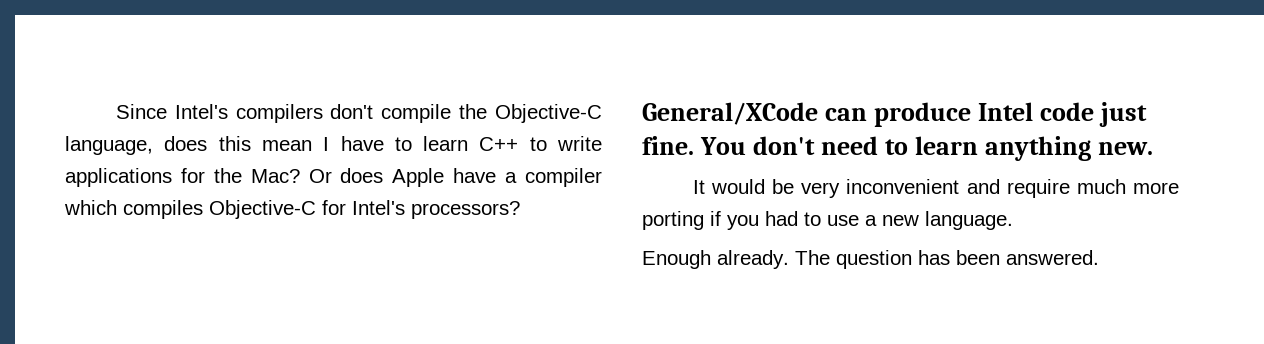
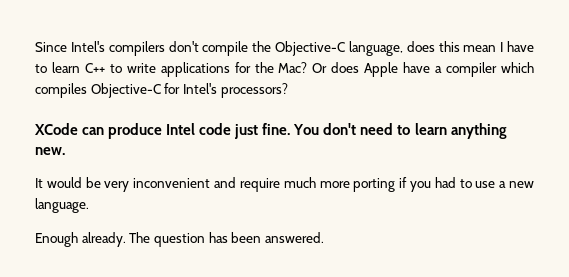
- General/XCode can produce Intel code just fine.
+ XCode can produce Intel code just fine.

